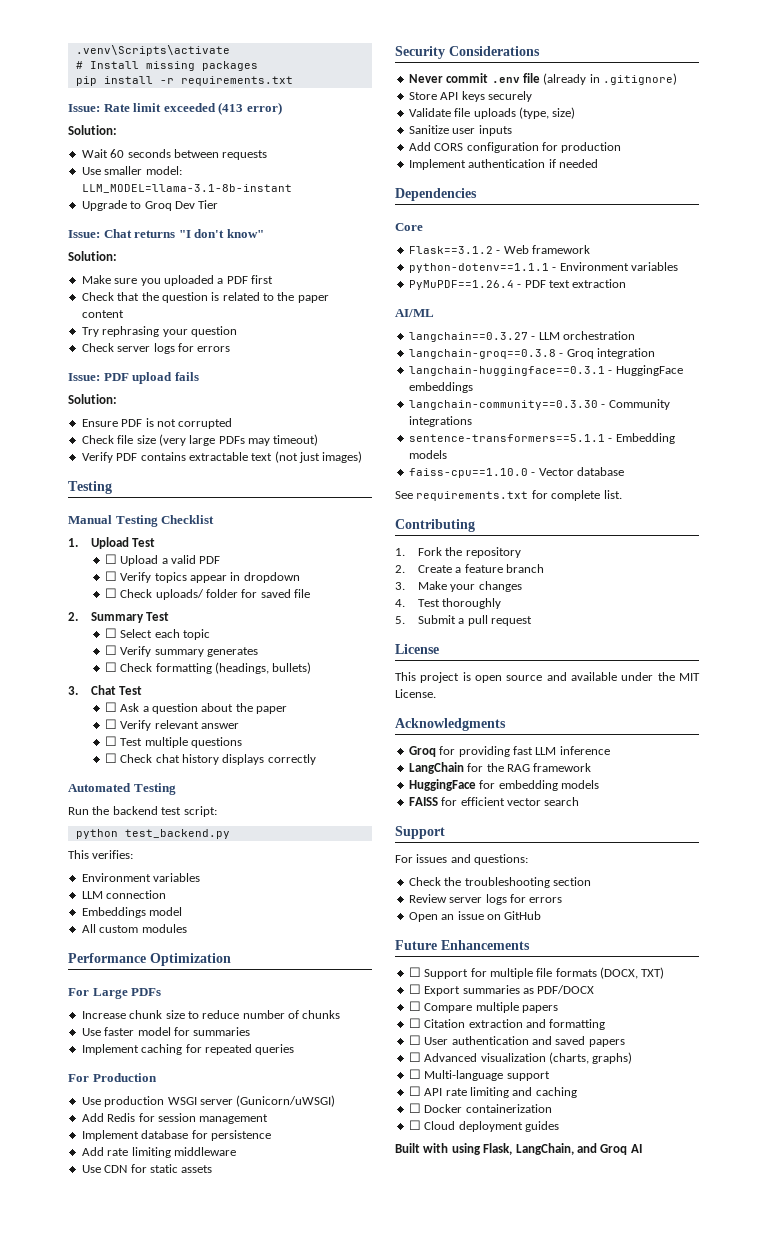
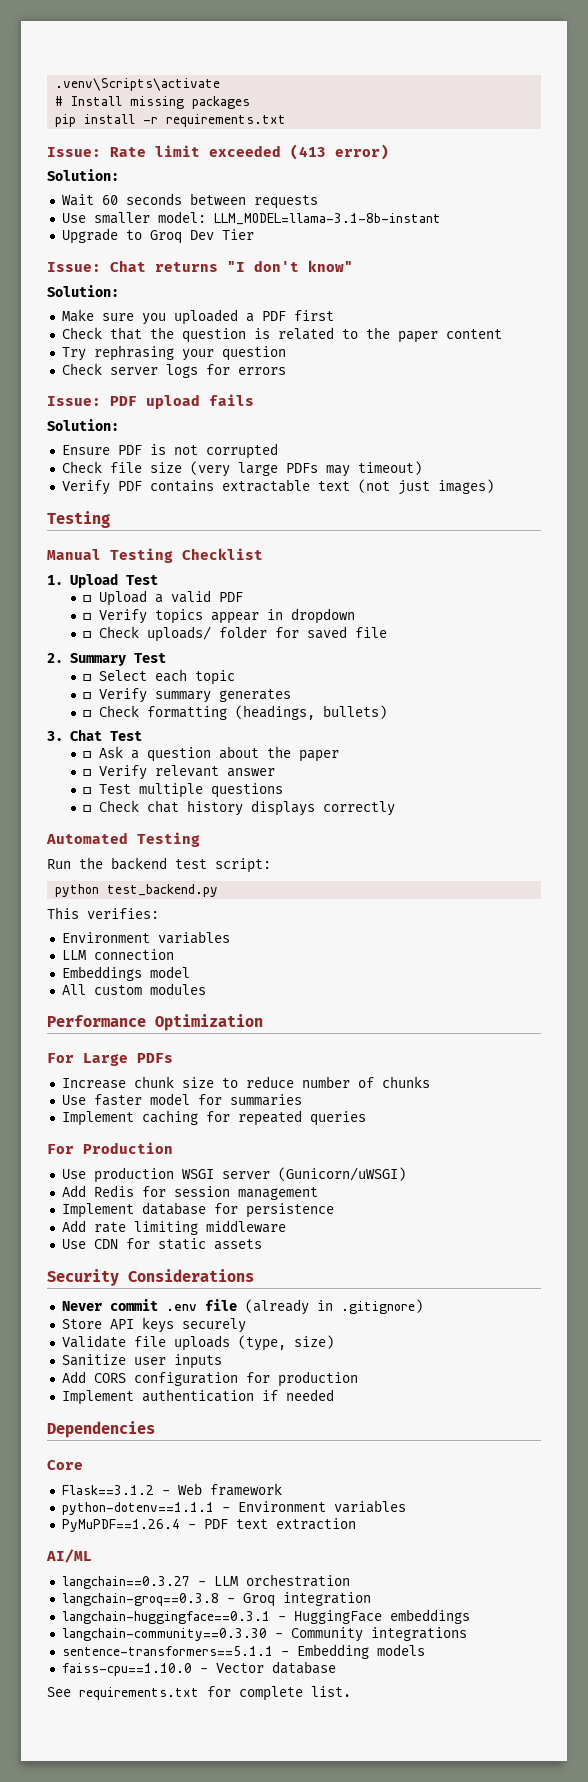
- Contributing
- 1. Fork the repository
- 2. Create a feature branch
- 3. Make your changes
- 4. Test thoroughly
- 5. Submit a pull request
- License
- This project is open source and available under the MIT License.
- Acknowledgments
- Groq for providing fast LLM inference
- LangChain for the RAG framework
- HuggingFace for embedding models
- FAISS for efficient vector search
- Support
- For issues and questions:
- Check the troubleshooting section
- Review server logs for errors
- Open an issue on GitHub
- Future Enhancements
- ☐ Support for multiple file formats (DOCX, TXT)
- ☐ Export summaries as PDF/DOCX
- ☐ Compare multiple papers
- ☐ Citation extraction and formatting
- ☐ User authentication and saved papers
- ☐ Advanced visualization (charts, graphs)
- ☐ Multi-language support
- ☐ API rate limiting and caching
- ☐ Docker containerization
- ☐ Cloud deployment guides
- Built with using Flask, LangChain, and Groq AI

